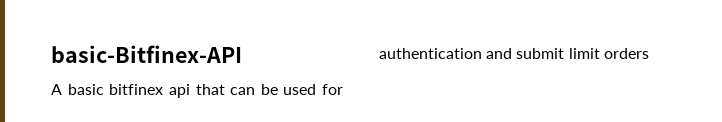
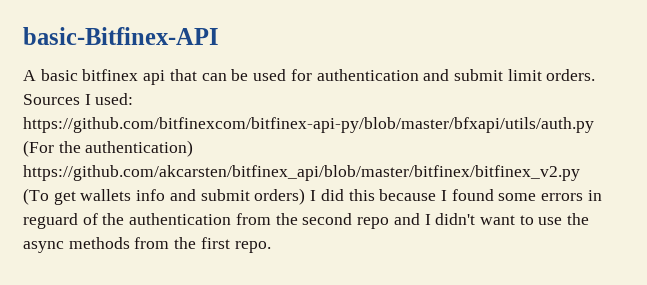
- A basic bitfinex api that can be used for authentication and submit limit orders
+ A basic bitfinex api that can be used for authentication and submit limit orders. Sources I used: https://github.com/bitfinexcom/bitfinex-api-py/blob/master/bfxapi/utils/auth.py (For the authentication) https://github.com/akcarsten/bitfinex_api/blob/master/bitfinex/bitfinex_v2.py (To get wallets info and submit orders) I did this because I found some errors in reguard of the authentication from the second repo and I didn't want to use the async methods from the first repo.

